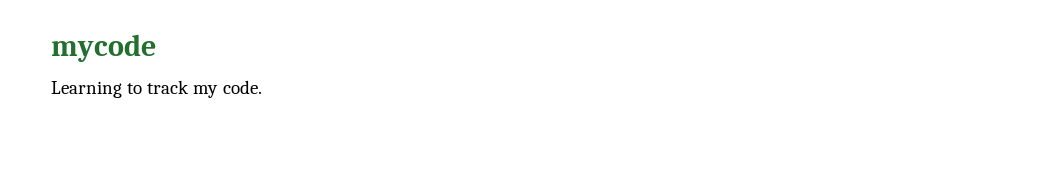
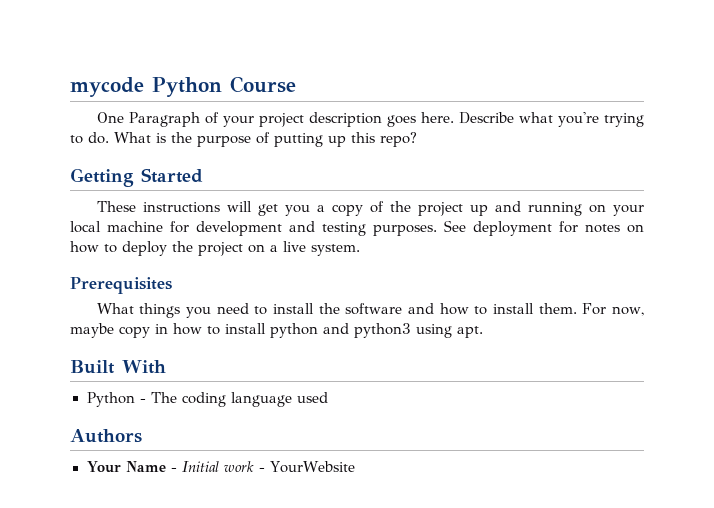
- mycode
- Learning to track my code.
+ mycode Python Course
+ One Paragraph of your project description goes here. Describe what you're trying to do. What is the purpose of putting up this repo?
+ Getting Started
+ These instructions will get you a copy of the project up and running on your local machine for development and testing purposes. See deployment for notes on how to deploy the project on a live system.
+ Prerequisites
+ What things you need to install the software and how to install them. For now, maybe copy in how to install python and python3 using apt.
+ Built With
+ Python - The coding language used
+ Authors
+ Your Name - Initial work - YourWebsite

